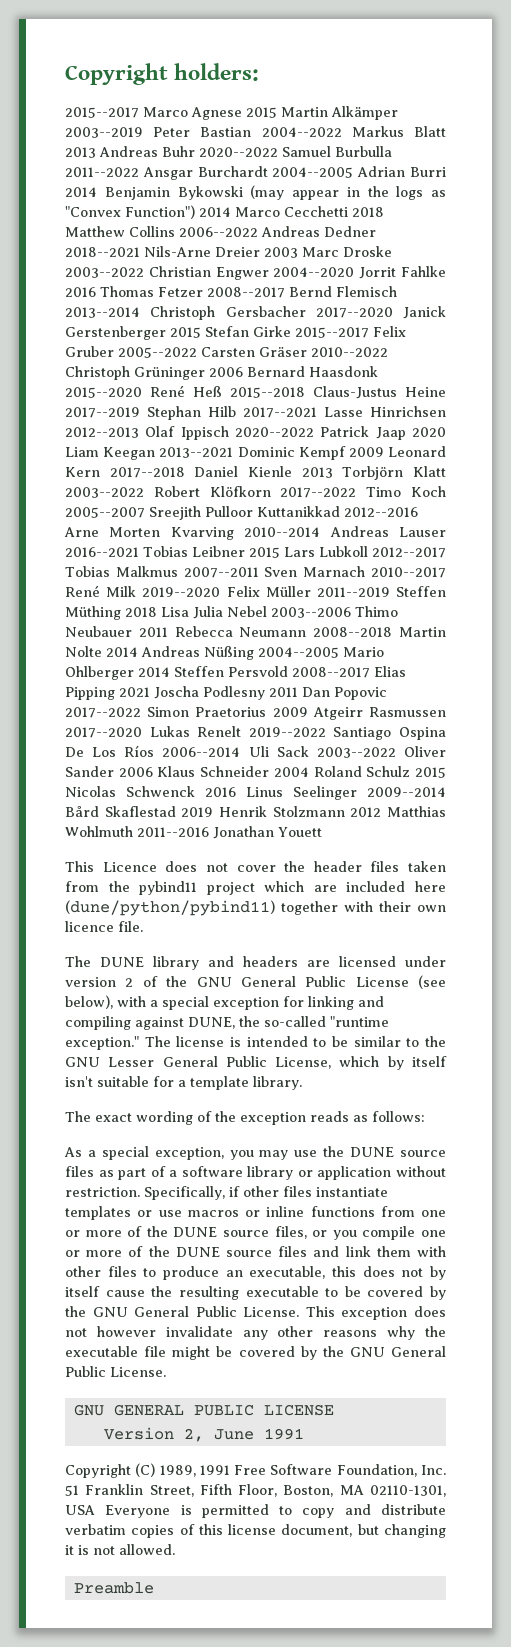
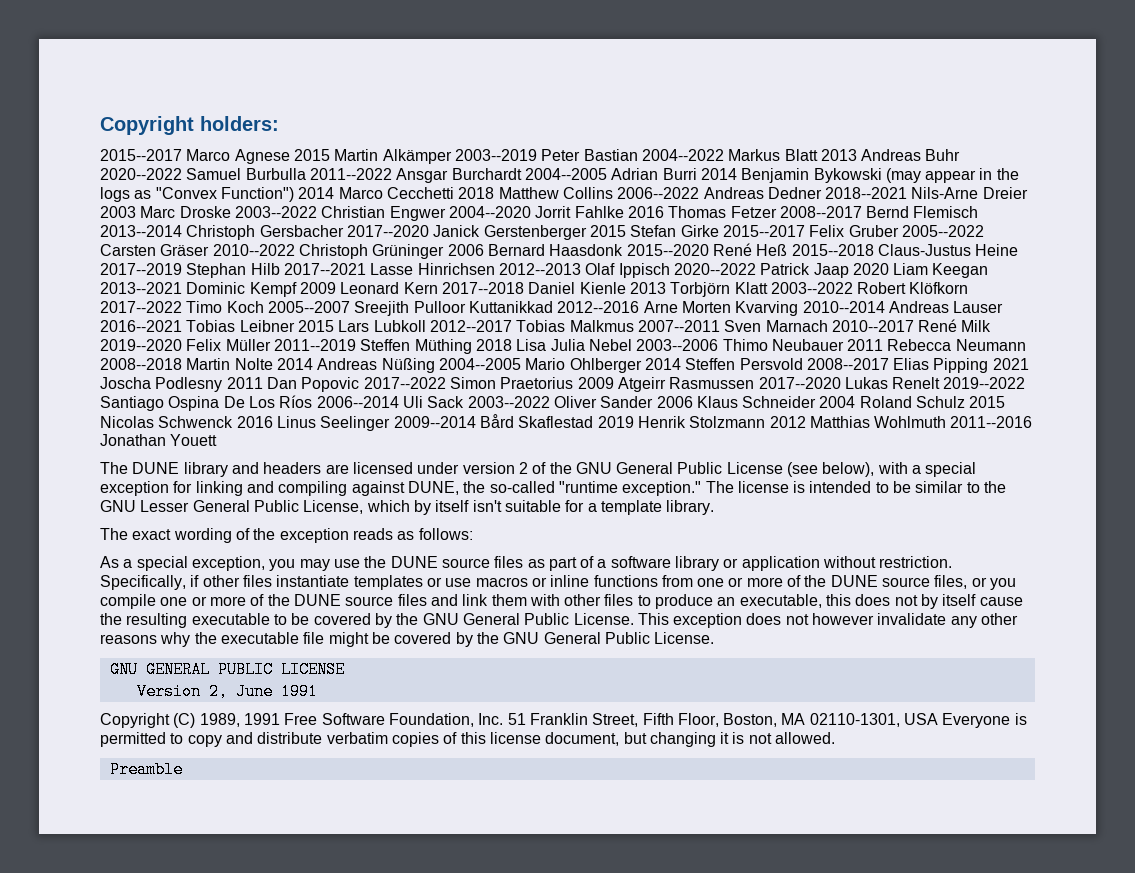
- This Licence does not cover the header files taken from the pybind11 project which are included here (dune/python/pybind11) together with their own licence file.

